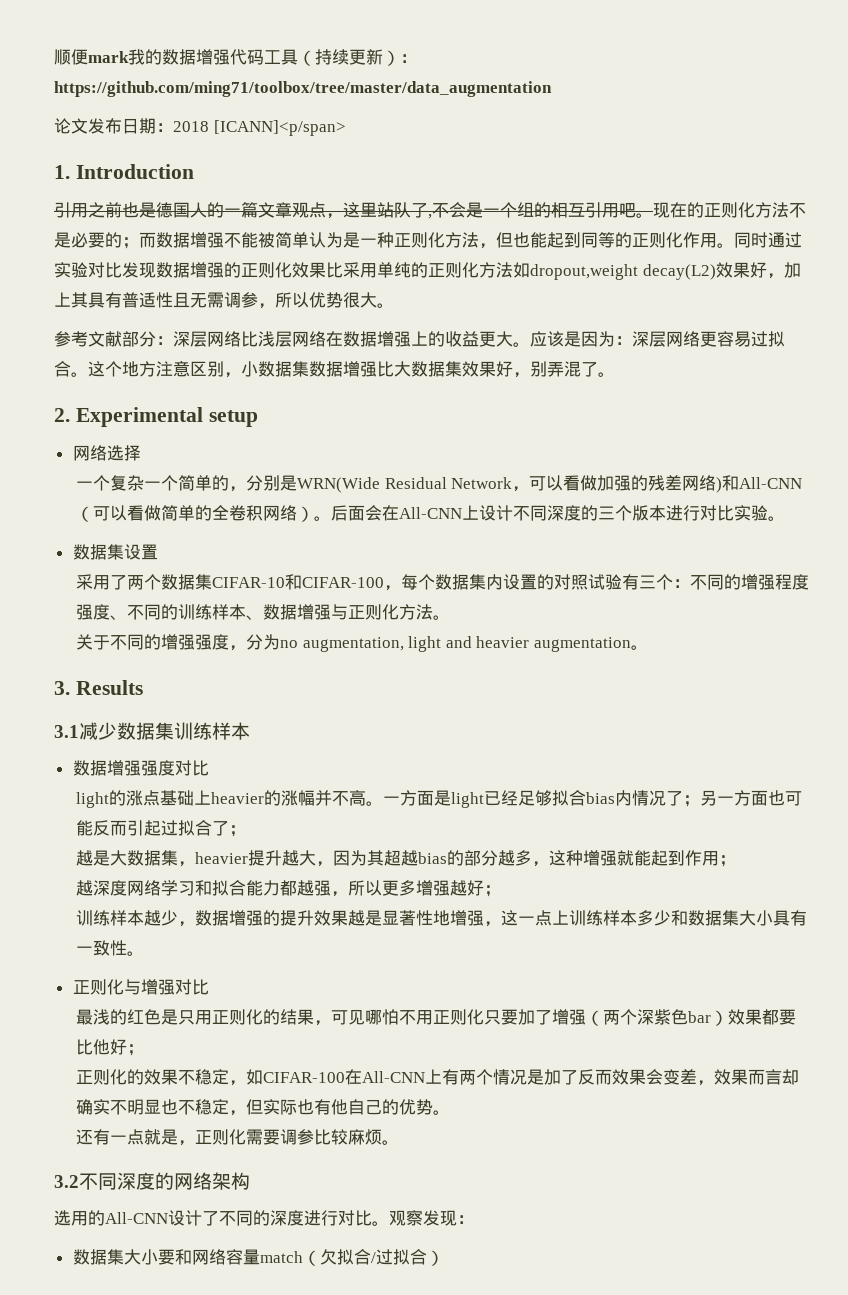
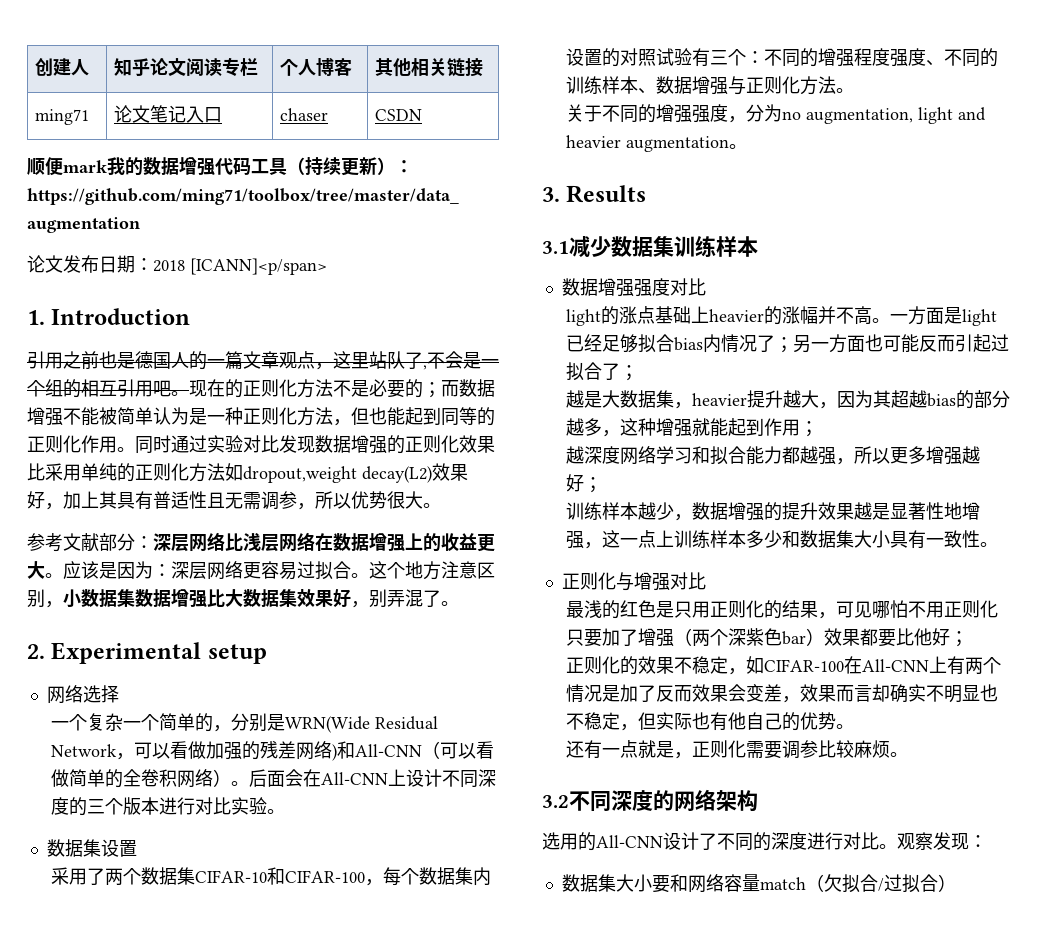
+ 创建人 | 知乎论文阅读专栏 | 个人博客 | 其他相关链接
+ ming71 | 论文笔记入口 | chaser | CSDN

